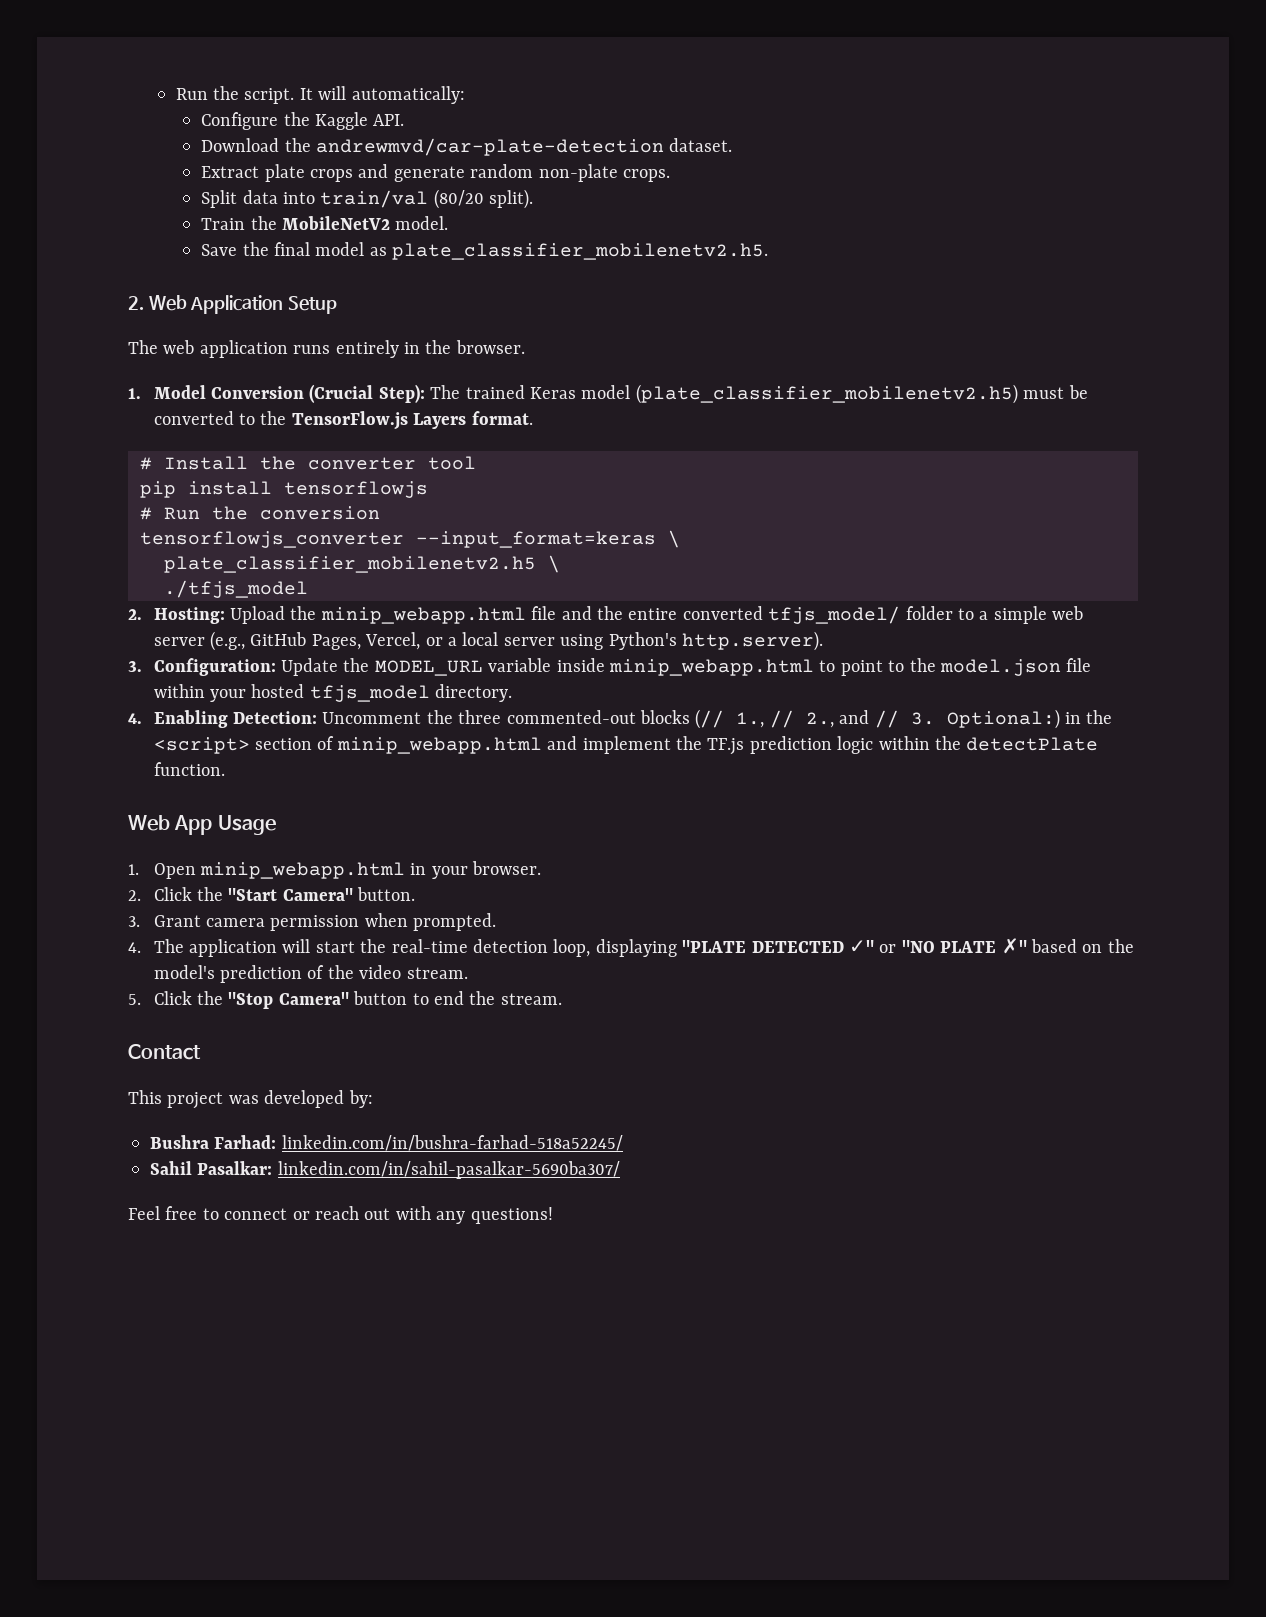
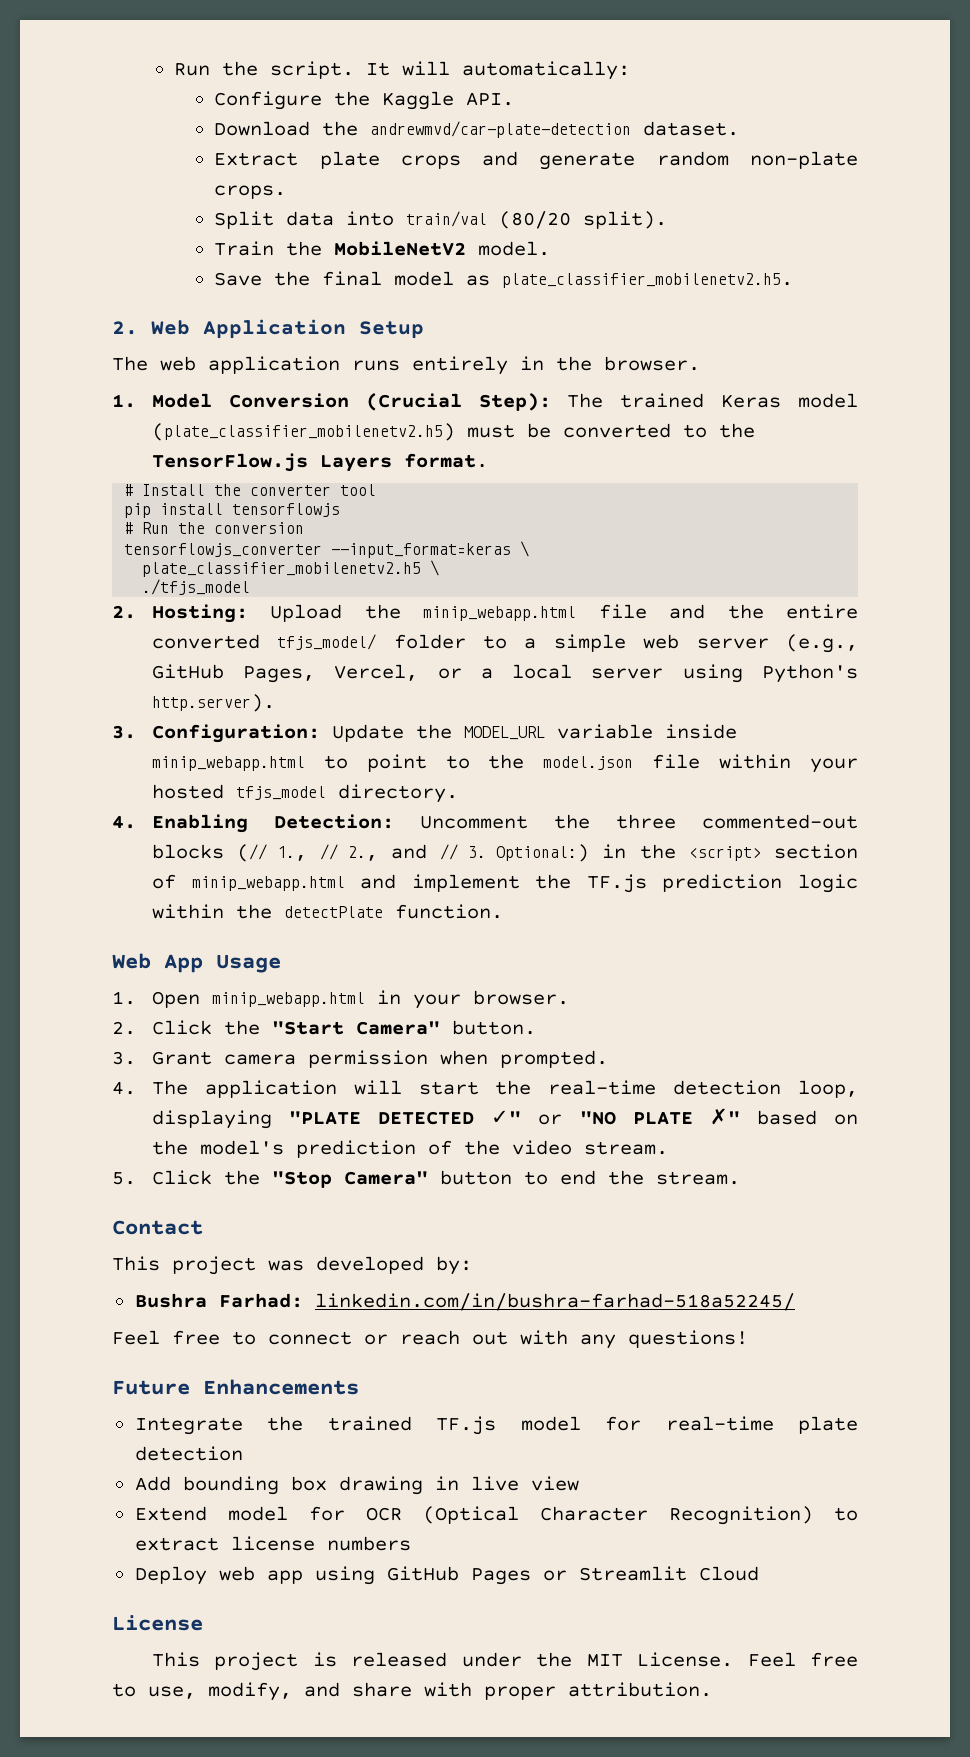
- Sahil Pasalkar: linkedin.com/in/sahil-pasalkar-5690ba307/
+ Future Enhancements
+ Integrate the trained TF.js model for real-time plate detection
+ Add bounding box drawing in live view
+ Extend model for OCR (Optical Character Recognition) to extract license numbers
+ Deploy web app using GitHub Pages or Streamlit Cloud
+ License
+ This project is released under the MIT License. Feel free to use, modify, and share with proper attribution.

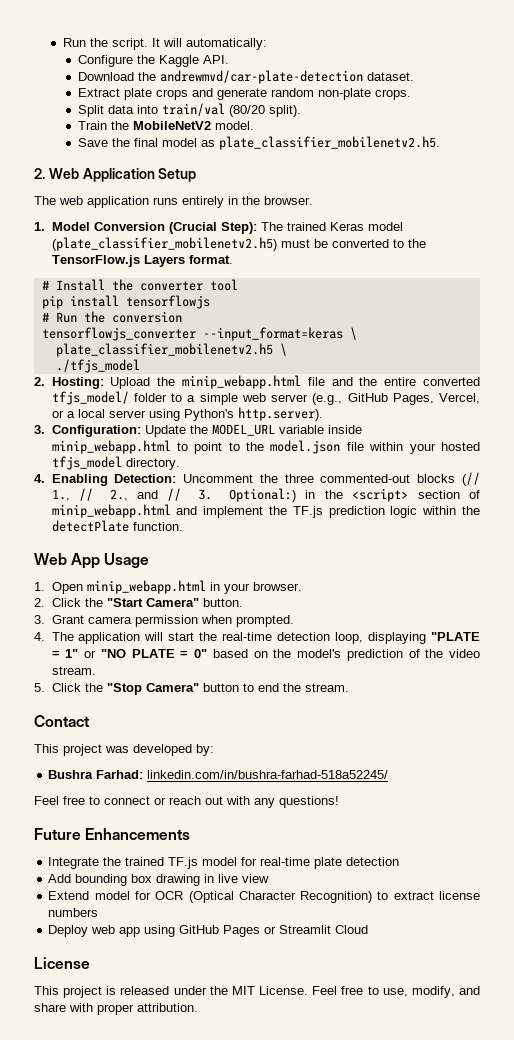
- 4. The application will start the real-time detection loop, displaying "PLATE DETECTED ✓" or "NO PLATE ✗" based on the model's prediction of the video stream.
+ 4. The application will start the real-time detection loop, displaying "PLATE = 1" or "NO PLATE = 0" based on the model's prediction of the video stream.

